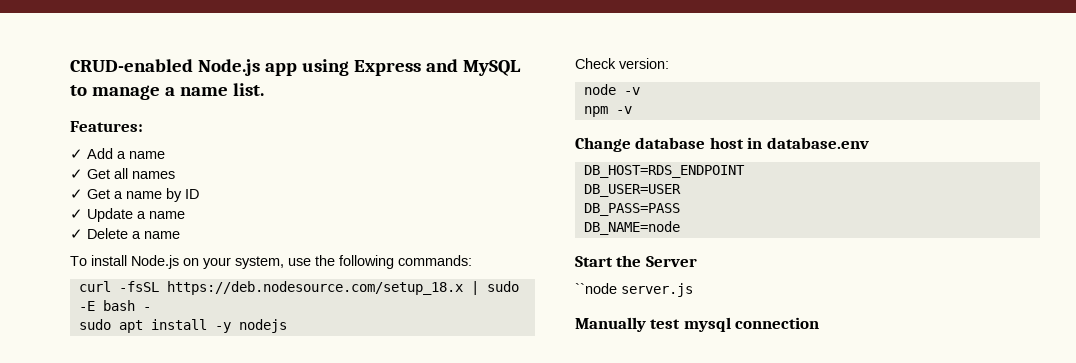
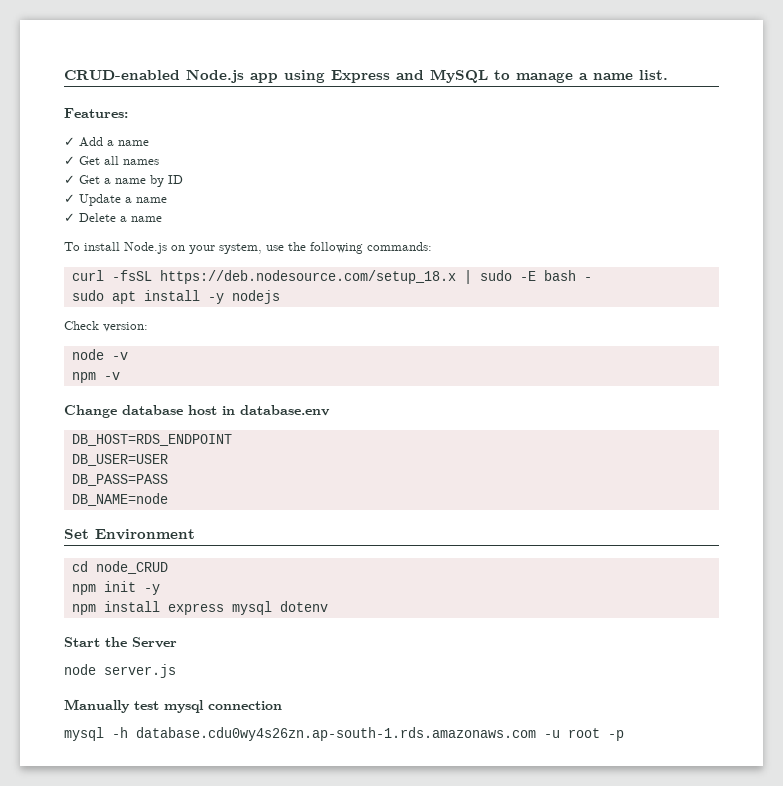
+ Set Environment
+ cd node_CRUD
+ npm init -y
+ npm install express mysql dotenv
- ``node server.js
+ node server.js
+ mysql -h database.cdu0wy4s26zn.ap-south-1.rds.amazonaws.com -u root -p

